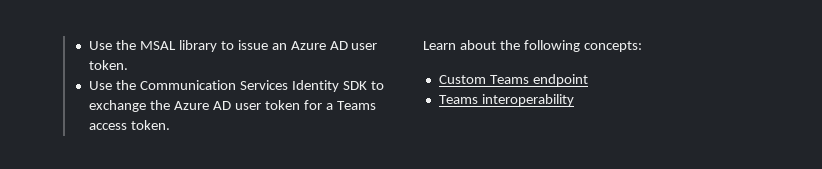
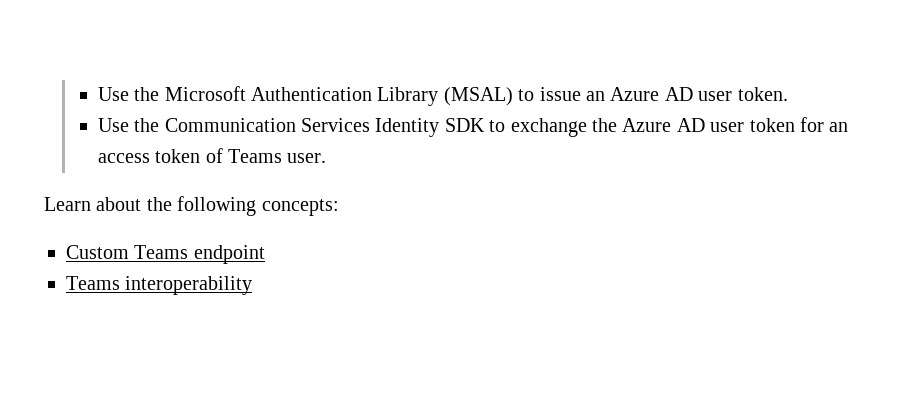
- Use the MSAL library to issue an Azure AD user token.
+ Use the Microsoft Authentication Library (MSAL) to issue an Azure AD user token.
- Use the Communication Services Identity SDK to exchange the Azure AD user token for a Teams access token.
+ Use the Communication Services Identity SDK to exchange the Azure AD user token for an access token of Teams user.

